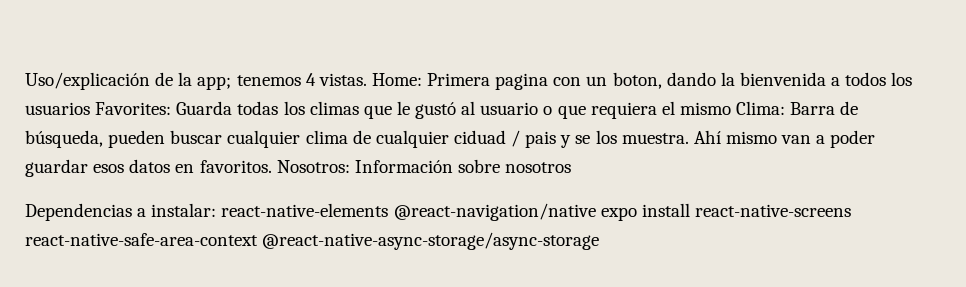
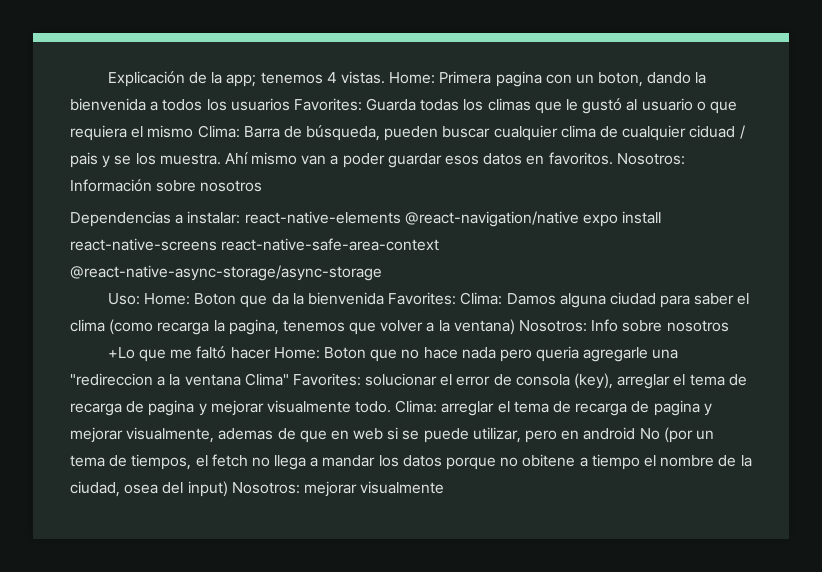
- Uso/explicación de la app; tenemos 4 vistas.
+ Explicación de la app; tenemos 4 vistas.
+ Uso: Home: Boton que da la bienvenida Favorites: Clima: Damos alguna ciudad para saber el clima (como recarga la pagina, tenemos que volver a la ventana) Nosotros: Info sobre nosotros
+ +Lo que me faltó hacer Home: Boton que no hace nada pero queria agregarle una "redireccion a la ventana Clima" Favorites: solucionar el error de consola (key), arreglar el tema de recarga de pagina y mejorar visualmente todo. Clima: arreglar el tema de recarga de pagina y mejorar visualmente, ademas de que en web si se puede utilizar, pero en android No (por un tema de tiempos, el fetch no llega a mandar los datos porque no obitene a tiempo el nombre de la ciudad, osea del input) Nosotros: mejorar visualmente

